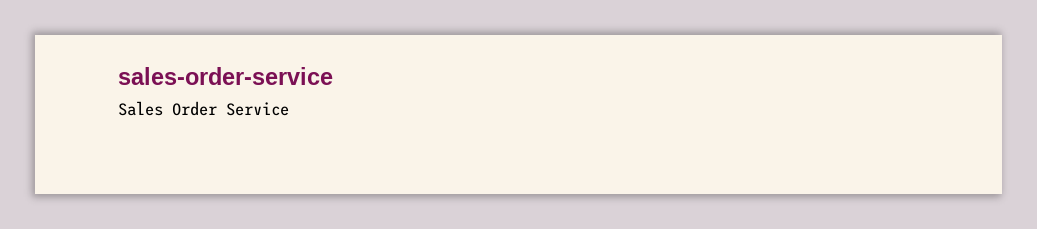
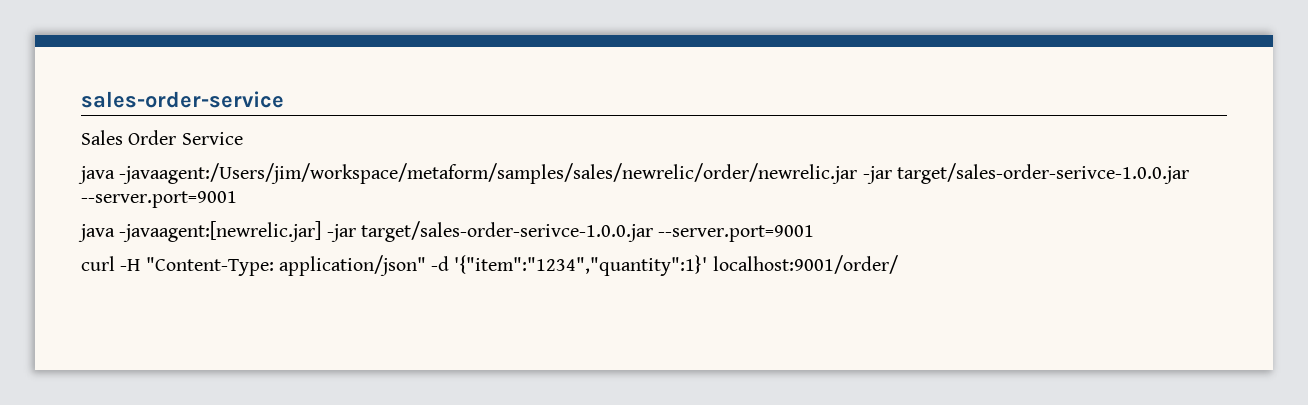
+ java -javaagent:/Users/jim/workspace/metaform/samples/sales/newrelic/order/newrelic.jar -jar target/sales-order-serivce-1.0.0.jar --server.port=9001
+ java -javaagent:[newrelic.jar] -jar target/sales-order-serivce-1.0.0.jar --server.port=9001
+ curl -H "Content-Type: application/json" -d '{"item":"1234","quantity":1}' localhost:9001/order/

